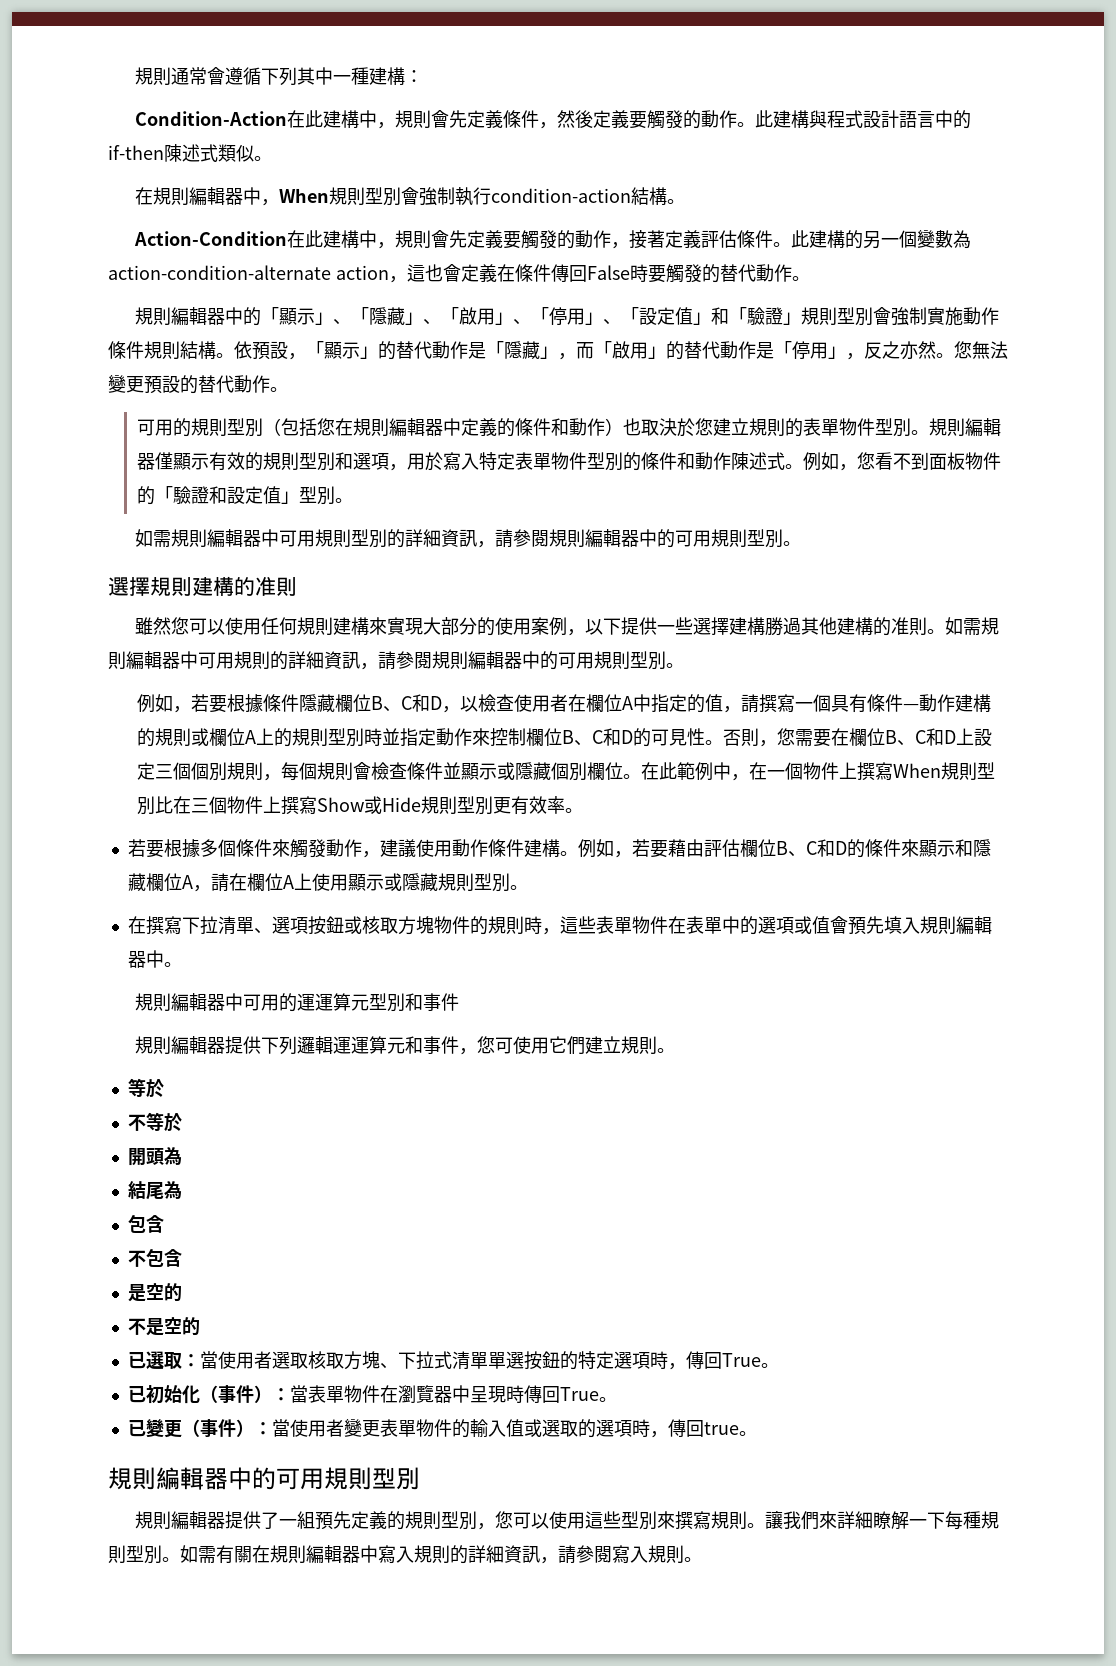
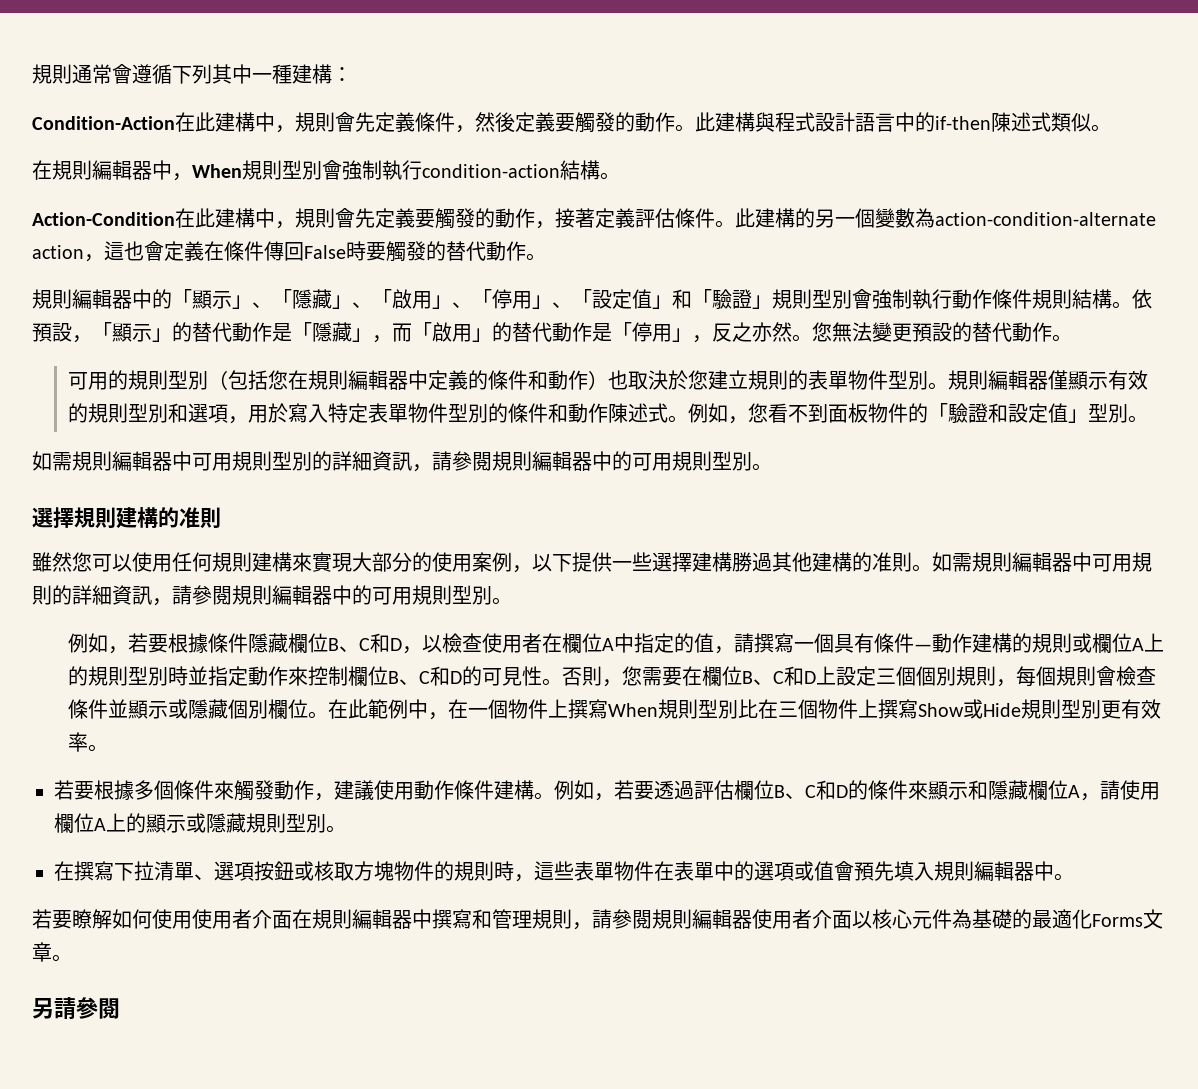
- 規則編輯器中的「顯示」、「隱藏」、「啟用」、「停用」、「設定值」和「驗證」規則型別會強制實施動作條件規則結構。
+ 規則編輯器中的「顯示」、「隱藏」、「啟用」、「停用」、「設定值」和「驗證」規則型別會強制執行動作條件規則結構。
- 例如，若要藉由評估欄位B、C和D的條件來顯示和隱藏欄位A，請在欄位A上使用顯示或隱藏規則型別。
+ 例如，若要透過評估欄位B、C和D的條件來顯示和隱藏欄位A，請使用欄位A上的顯示或隱藏規則型別。
- 規則編輯器中可用的運運算元型別和事件
- 規則編輯器提供下列邏輯運運算元和事件，您可使用它們建立規則。
- 等於
- 不等於
- 開頭為
- 結尾為
- 包含
- 不包含
- 是空的
- 不是空的
- 已選取：當使用者選取核取方塊、下拉式清單單選按鈕的特定選項時，傳回True。
- 已初始化（事件）：當表單物件在瀏覽器中呈現時傳回True。
- 已變更（事件）：當使用者變更表單物件的輸入值或選取的選項時，傳回true。
- 規則編輯器中的可用規則型別
- 規則編輯器提供了一組預先定義的規則型別，您可以使用這些型別來撰寫規則。讓我們來詳細瞭解一下每種規則型別。如需有關在規則編輯器中寫入規則的詳細資訊，請參閱寫入規則。
+ 若要瞭解如何使用使用者介面在規則編輯器中撰寫和管理規則，請參閱規則編輯器使用者介面以核心元件為基礎的最適化Forms文章。
+ 另請參閱

